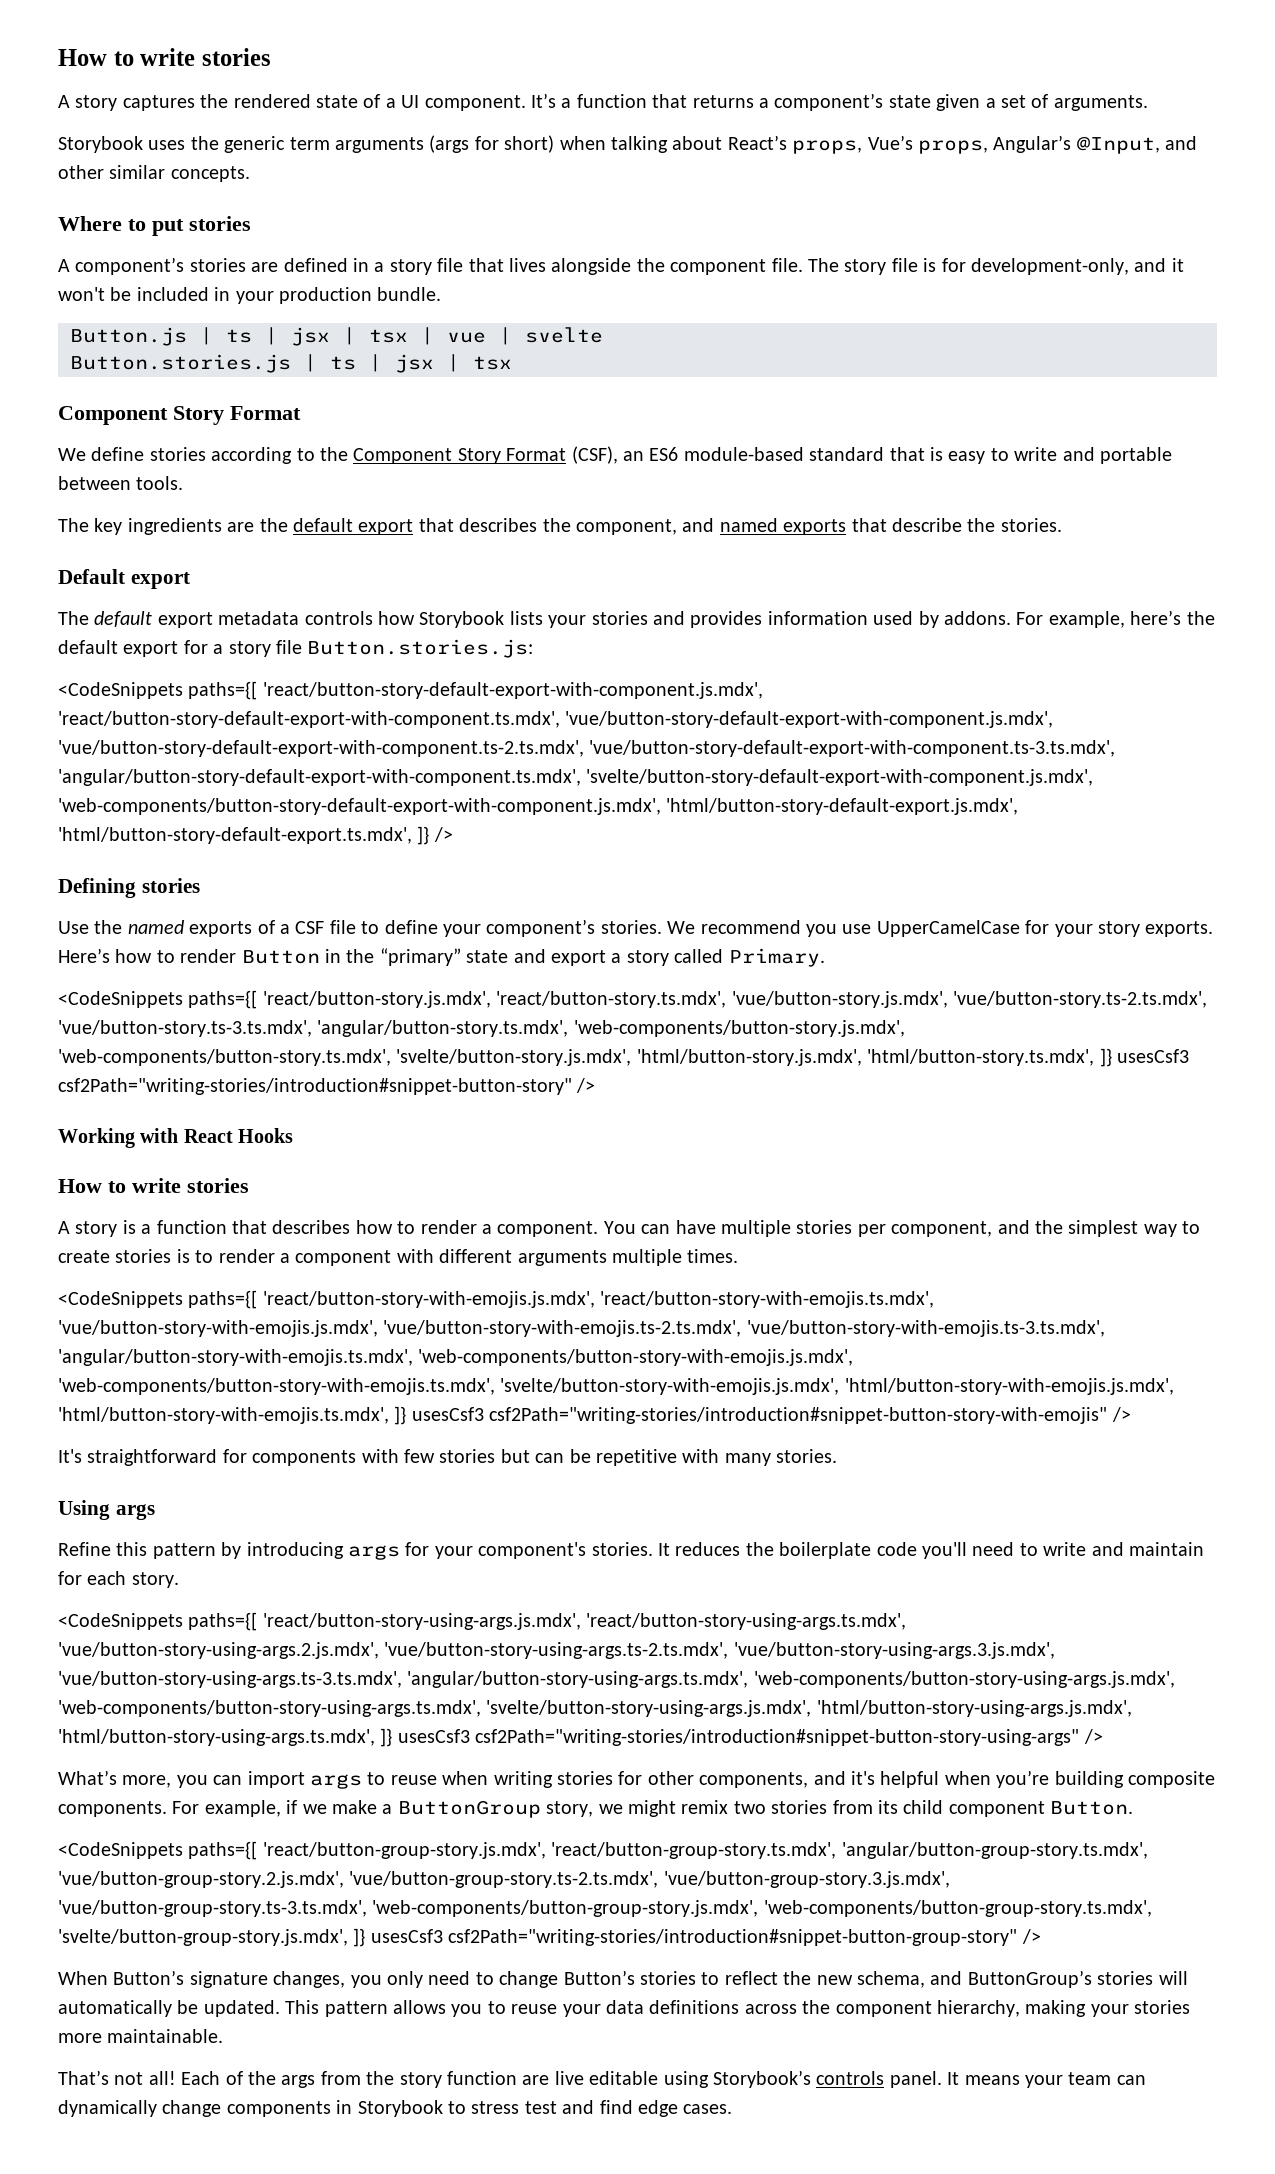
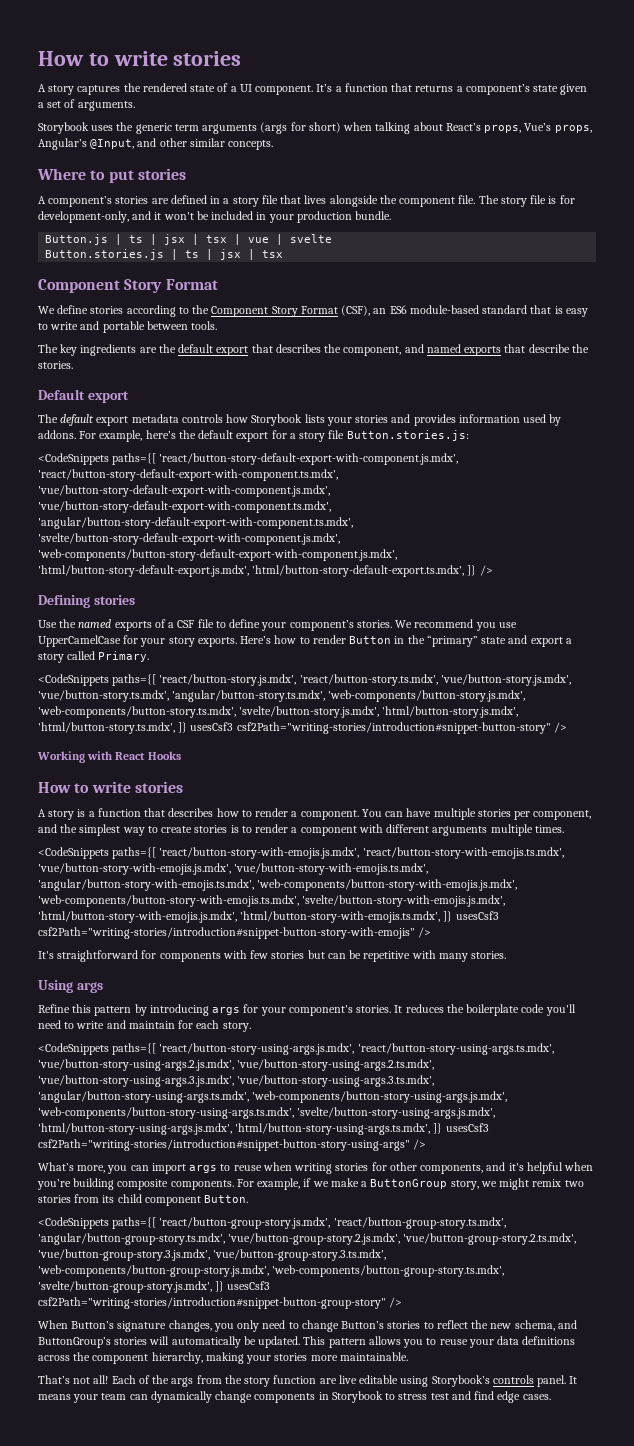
- <CodeSnippets paths={[ 'react/button-story-default-export-with-component.js.mdx', 'react/button-story-default-export-with-component.ts.mdx', 'vue/button-story-default-export-with-component.js.mdx', 'vue/button-story-default-export-with-component.ts-2.ts.mdx', 'vue/button-story-default-export-with-component.ts-3.ts.mdx', 'angular/button-story-default-export-with-component.ts.mdx', 'svelte/button-story-default-export-with-component.js.mdx', 'web-components/button-story-default-export-with-component.js.mdx', 'html/button-story-default-export.js.mdx', 'html/button-story-default-export.ts.mdx', ]} />
+ <CodeSnippets paths={[ 'react/button-story-default-export-with-component.js.mdx', 'react/button-story-default-export-with-component.ts.mdx', 'vue/button-story-default-export-with-component.js.mdx', 'vue/button-story-default-export-with-component.ts.mdx', 'angular/button-story-default-export-with-component.ts.mdx', 'svelte/button-story-default-export-with-component.js.mdx', 'web-components/button-story-default-export-with-component.js.mdx', 'html/button-story-default-export.js.mdx', 'html/button-story-default-export.ts.mdx', ]} />
- <CodeSnippets paths={[ 'react/button-story.js.mdx', 'react/button-story.ts.mdx', 'vue/button-story.js.mdx', 'vue/button-story.ts-2.ts.mdx', 'vue/button-story.ts-3.ts.mdx', 'angular/button-story.ts.mdx', 'web-components/button-story.js.mdx', 'web-components/button-story.ts.mdx', 'svelte/button-story.js.mdx', 'html/button-story.js.mdx', 'html/button-story.ts.mdx', ]} usesCsf3 csf2Path="writing-stories/introduction#snippet-button-story" />
+ <CodeSnippets paths={[ 'react/button-story.js.mdx', 'react/button-story.ts.mdx', 'vue/button-story.js.mdx', 'vue/button-story.ts.mdx', 'angular/button-story.ts.mdx', 'web-components/button-story.js.mdx', 'web-components/button-story.ts.mdx', 'svelte/button-story.js.mdx', 'html/button-story.js.mdx', 'html/button-story.ts.mdx', ]} usesCsf3 csf2Path="writing-stories/introduction#snippet-button-story" />
- <CodeSnippets paths={[ 'react/button-story-with-emojis.js.mdx', 'react/button-story-with-emojis.ts.mdx', 'vue/button-story-with-emojis.js.mdx', 'vue/button-story-with-emojis.ts-2.ts.mdx', 'vue/button-story-with-emojis.ts-3.ts.mdx', 'angular/button-story-with-emojis.ts.mdx', 'web-components/button-story-with-emojis.js.mdx', 'web-components/button-story-with-emojis.ts.mdx', 'svelte/button-story-with-emojis.js.mdx', 'html/button-story-with-emojis.js.mdx', 'html/button-story-with-emojis.ts.mdx', ]} usesCsf3 csf2Path="writing-stories/introduction#snippet-button-story-with-emojis" />
+ <CodeSnippets paths={[ 'react/button-story-with-emojis.js.mdx', 'react/button-story-with-emojis.ts.mdx', 'vue/button-story-with-emojis.js.mdx', 'vue/button-story-with-emojis.ts.mdx', 'angular/button-story-with-emojis.ts.mdx', 'web-components/button-story-with-emojis.js.mdx', 'web-components/button-story-with-emojis.ts.mdx', 'svelte/button-story-with-emojis.js.mdx', 'html/button-story-with-emojis.js.mdx', 'html/button-story-with-emojis.ts.mdx', ]} usesCsf3 csf2Path="writing-stories/introduction#snippet-button-story-with-emojis" />
- <CodeSnippets paths={[ 'react/button-story-using-args.js.mdx', 'react/button-story-using-args.ts.mdx', 'vue/button-story-using-args.2.js.mdx', 'vue/button-story-using-args.ts-2.ts.mdx', 'vue/button-story-using-args.3.js.mdx', 'vue/button-story-using-args.ts-3.ts.mdx', 'angular/button-story-using-args.ts.mdx', 'web-components/button-story-using-args.js.mdx', 'web-components/button-story-using-args.ts.mdx', 'svelte/button-story-using-args.js.mdx', 'html/button-story-using-args.js.mdx', 'html/button-story-using-args.ts.mdx', ]} usesCsf3 csf2Path="writing-stories/introduction#snippet-button-story-using-args" />
+ <CodeSnippets paths={[ 'react/button-story-using-args.js.mdx', 'react/button-story-using-args.ts.mdx', 'vue/button-story-using-args.2.js.mdx', 'vue/button-story-using-args.2.ts.mdx', 'vue/button-story-using-args.3.js.mdx', 'vue/button-story-using-args.3.ts.mdx', 'angular/button-story-using-args.ts.mdx', 'web-components/button-story-using-args.js.mdx', 'web-components/button-story-using-args.ts.mdx', 'svelte/button-story-using-args.js.mdx', 'html/button-story-using-args.js.mdx', 'html/button-story-using-args.ts.mdx', ]} usesCsf3 csf2Path="writing-stories/introduction#snippet-button-story-using-args" />
- <CodeSnippets paths={[ 'react/button-group-story.js.mdx', 'react/button-group-story.ts.mdx', 'angular/button-group-story.ts.mdx', 'vue/button-group-story.2.js.mdx', 'vue/button-group-story.ts-2.ts.mdx', 'vue/button-group-story.3.js.mdx', 'vue/button-group-story.ts-3.ts.mdx', 'web-components/button-group-story.js.mdx', 'web-components/button-group-story.ts.mdx', 'svelte/button-group-story.js.mdx', ]} usesCsf3 csf2Path="writing-stories/introduction#snippet-button-group-story" />
+ <CodeSnippets paths={[ 'react/button-group-story.js.mdx', 'react/button-group-story.ts.mdx', 'angular/button-group-story.ts.mdx', 'vue/button-group-story.2.js.mdx', 'vue/button-group-story.2.ts.mdx', 'vue/button-group-story.3.js.mdx', 'vue/button-group-story.3.ts.mdx', 'web-components/button-group-story.js.mdx', 'web-components/button-group-story.ts.mdx', 'svelte/button-group-story.js.mdx', ]} usesCsf3 csf2Path="writing-stories/introduction#snippet-button-group-story" />

